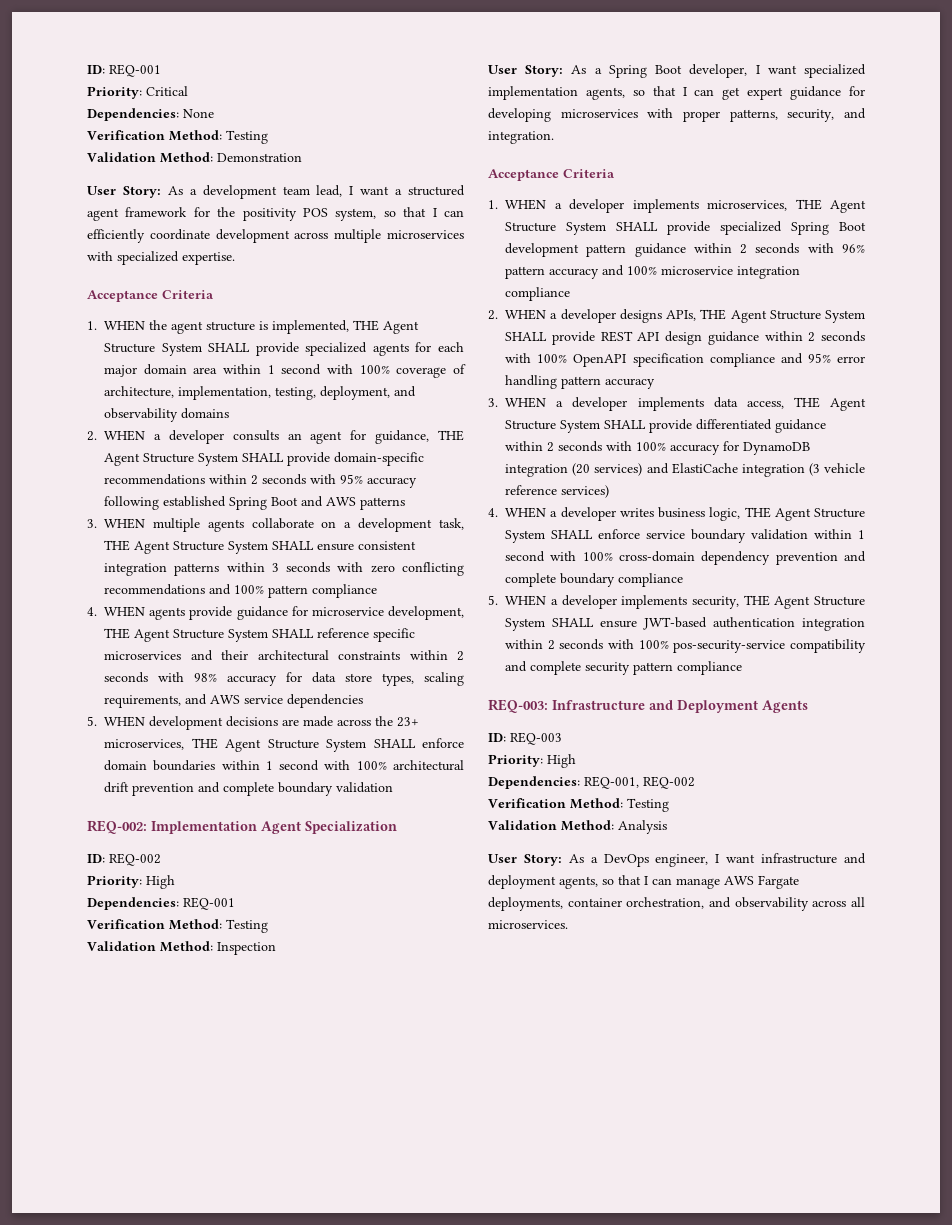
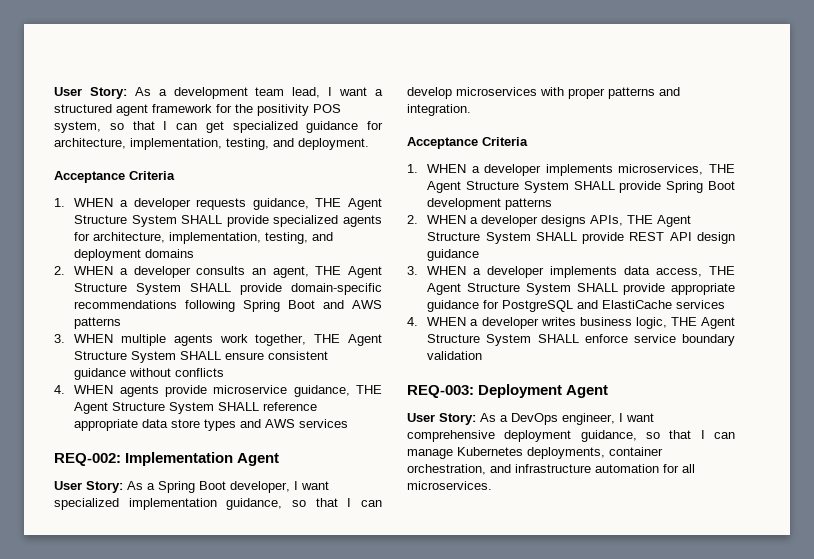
- ID: REQ-001
- Priority: Critical
- Dependencies: None
- Verification Method: Testing
- Validation Method: Demonstration
- User Story: As a development team lead, I want a structured agent framework for the positivity POS system, so that I can efficiently coordinate development across multiple microservices with specialized expertise.
+ User Story: As a development team lead, I want a structured agent framework for the positivity POS system, so that I can get specialized guidance for architecture, implementation, testing, and deployment.
  Acceptance Criteria
- 1. WHEN the agent structure is implemented, THE Agent Structure System SHALL provide specialized agents for each major domain area within 1 second with 100% coverage of architecture, implementation, testing, deployment, and observability domains
+ 1. WHEN a developer requests guidance, THE Agent Structure System SHALL provide specialized agents for architecture, implementation, testing, and deployment domains
- 2. WHEN a developer consults an agent for guidance, THE Agent Structure System SHALL provide domain-specific recommendations within 2 seconds with 95% accuracy following established Spring Boot and AWS patterns
+ 2. WHEN a developer consults an agent, THE Agent Structure System SHALL provide domain-specific recommendations following Spring Boot and AWS patterns
- 3. WHEN multiple agents collaborate on a development task, THE Agent Structure System SHALL ensure consistent integration patterns within 3 seconds with zero conflicting recommendations and 100% pattern compliance
+ 3. WHEN multiple agents work together, THE Agent Structure System SHALL ensure consistent guidance without conflicts
- 4. WHEN agents provide guidance for microservice development, THE Agent Structure System SHALL reference specific microservices and their architectural constraints within 2 seconds with 98% accuracy for data store types, scaling requirements, and AWS service dependencies
- 5. WHEN development decisions are made across the 23+ microservices, THE Agent Structure System SHALL enforce domain boundaries within 1 second with 100% architectural drift prevention and complete boundary validation
- REQ-002: Implementation Agent Specialization
- ID: REQ-002
- Priority: High
- Dependencies: REQ-001
- Verification Method: Testing
- Validation Method: Inspection
+ 4. WHEN agents provide microservice guidance, THE Agent Structure System SHALL reference appropriate data store types and AWS services
+ REQ-002: Implementation Agent
- User Story: As a Spring Boot developer, I want specialized implementation agents, so that I can get expert guidance for developing microservices with proper patterns, security, and integration.
+ User Story: As a Spring Boot developer, I want specialized implementation guidance, so that I can develop microservices with proper patterns and integration.
- 1. WHEN a developer implements microservices, THE Agent Structure System SHALL provide specialized Spring Boot development pattern guidance within 2 seconds with 96% pattern accuracy and 100% microservice integration compliance
+ 1. WHEN a developer implements microservices, THE Agent Structure System SHALL provide Spring Boot development patterns
- 2. WHEN a developer designs APIs, THE Agent Structure System SHALL provide REST API design guidance within 2 seconds with 100% OpenAPI specification compliance and 95% error handling pattern accuracy
+ 2. WHEN a developer designs APIs, THE Agent Structure System SHALL provide REST API design guidance
- 3. WHEN a developer implements data access, THE Agent Structure System SHALL provide differentiated guidance within 2 seconds with 100% accuracy for DynamoDB integration (20 services) and ElastiCache integration (3 vehicle reference services)
+ 3. WHEN a developer implements data access, THE Agent Structure System SHALL provide appropriate guidance for PostgreSQL and ElastiCache services
- 4. WHEN a developer writes business logic, THE Agent Structure System SHALL enforce service boundary validation within 1 second with 100% cross-domain dependency prevention and complete boundary compliance
- 5. WHEN a developer implements security, THE Agent Structure System SHALL ensure JWT-based authentication integration within 2 seconds with 100% pos-security-service compatibility and complete security pattern compliance
- REQ-003: Infrastructure and Deployment Agents
- ID: REQ-003
- Priority: High
- Dependencies: REQ-001, REQ-002
- Verification Method: Testing
- Validation Method: Analysis
+ 4. WHEN a developer writes business logic, THE Agent Structure System SHALL enforce service boundary validation
+ REQ-003: Deployment Agent
- User Story: As a DevOps engineer, I want infrastructure and deployment agents, so that I can manage AWS Fargate deployments, container orchestration, and observability across all microservices.
+ User Story: As a DevOps engineer, I want comprehensive deployment guidance, so that I can manage Kubernetes deployments, container orchestration, and infrastructure automation for all microservices.

